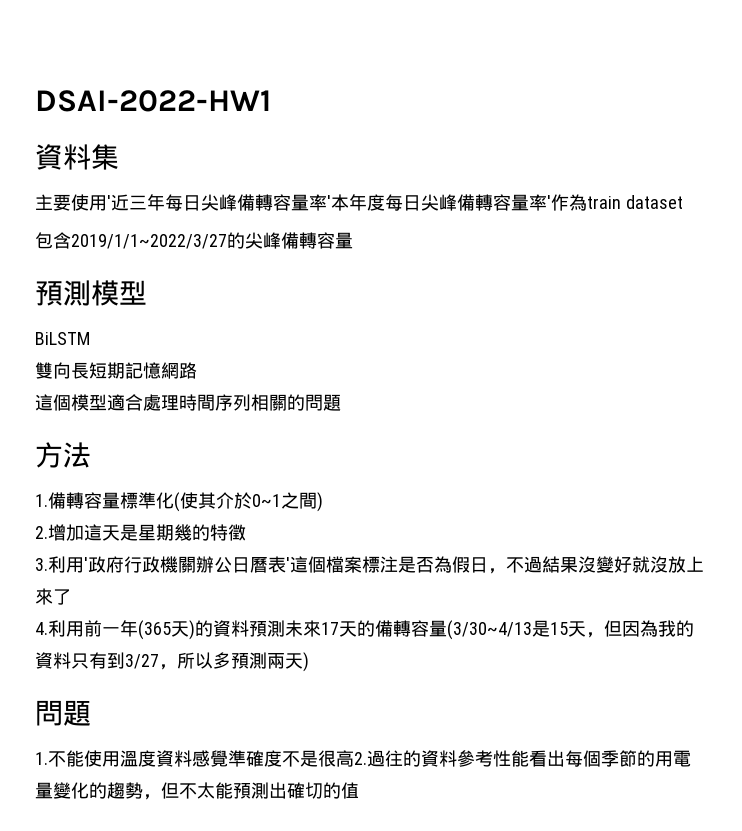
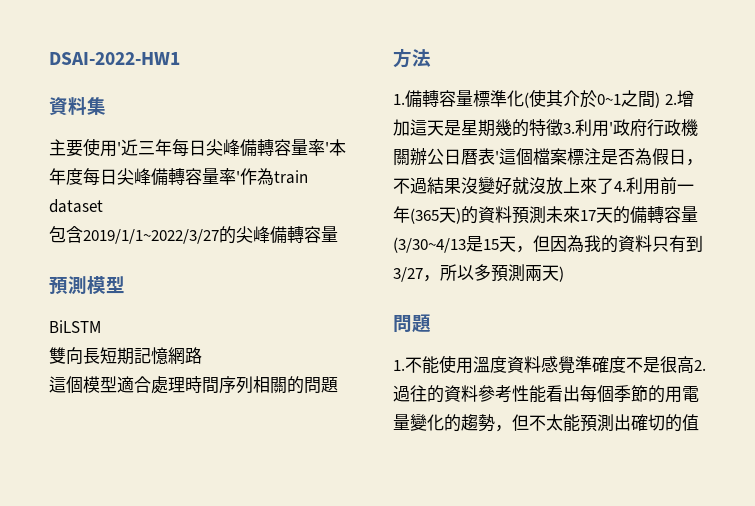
- 1.備轉容量標準化(使其介於0~1之間)
- 2.增加這天是星期幾的特徵
- 3.利用'政府行政機關辦公日曆表'這個檔案標注是否為假日，不過結果沒變好就沒放上來了
- 4.利用前一年(365天)的資料預測未來17天的備轉容量(3/30~4/13是15天，但因為我的資料只有到3/27，所以多預測兩天)
+ 1.備轉容量標準化(使其介於0~1之間) 2.增加這天是星期幾的特徵3.利用'政府行政機關辦公日曆表'這個檔案標注是否為假日，不過結果沒變好就沒放上來了4.利用前一年(365天)的資料預測未來17天的備轉容量(3/30~4/13是15天，但因為我的資料只有到3/27，所以多預測兩天)

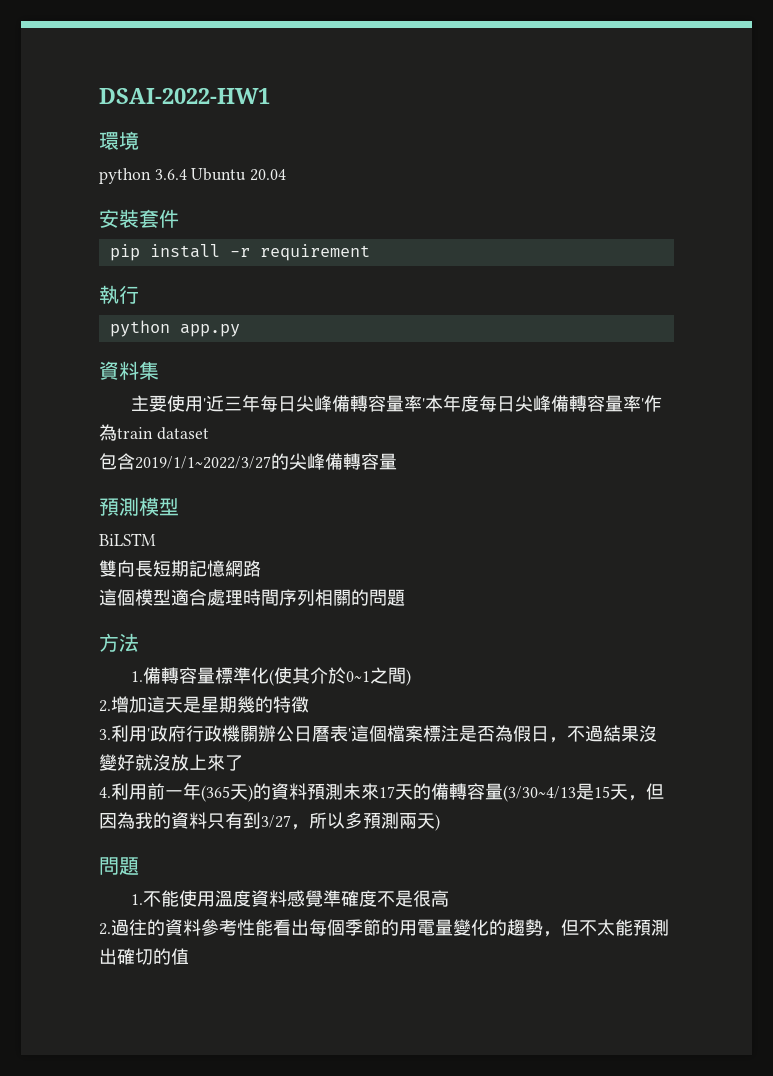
+ 環境
+ python 3.6.4 Ubuntu 20.04
+ 安裝套件
+ pip install -r requirement
+ 執行
+ python app.py
- 1.備轉容量標準化(使其介於0~1之間) 2.增加這天是星期幾的特徵3.利用'政府行政機關辦公日曆表'這個檔案標注是否為假日，不過結果沒變好就沒放上來了4.利用前一年(365天)的資料預測未來17天的備轉容量(3/30~4/13是15天，但因為我的資料只有到3/27，所以多預測兩天)
+ 1.備轉容量標準化(使其介於0~1之間)
+ 2.增加這天是星期幾的特徵
+ 3.利用'政府行政機關辦公日曆表'這個檔案標注是否為假日，不過結果沒變好就沒放上來了
+ 4.利用前一年(365天)的資料預測未來17天的備轉容量(3/30~4/13是15天，但因為我的資料只有到3/27，所以多預測兩天)
- 1.不能使用溫度資料感覺準確度不是很高2.過往的資料參考性能看出每個季節的用電量變化的趨勢，但不太能預測出確切的值
+ 1.不能使用溫度資料感覺準確度不是很高
+ 2.過往的資料參考性能看出每個季節的用電量變化的趨勢，但不太能預測出確切的值

